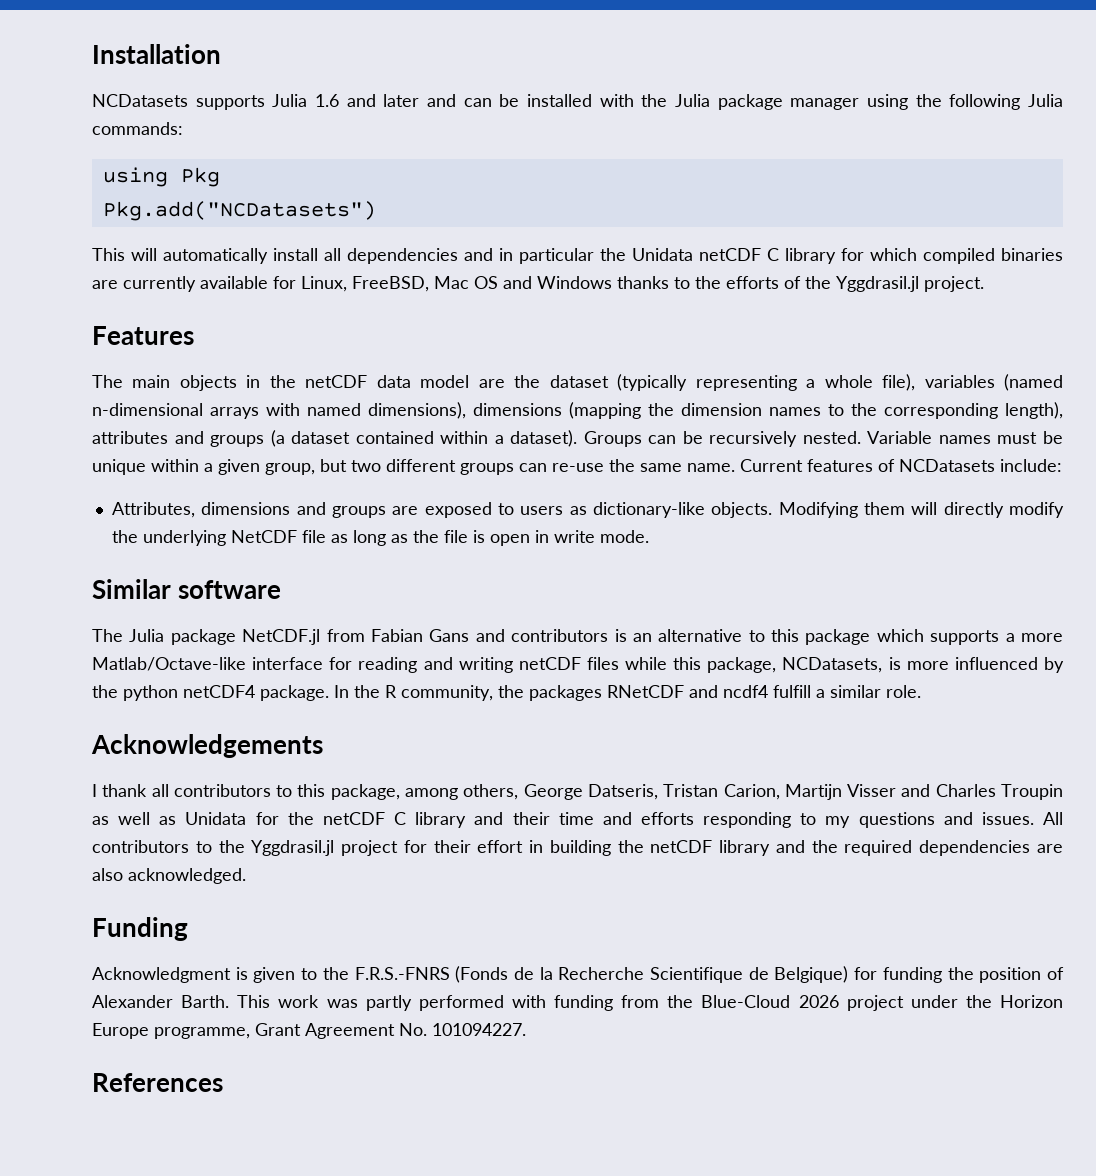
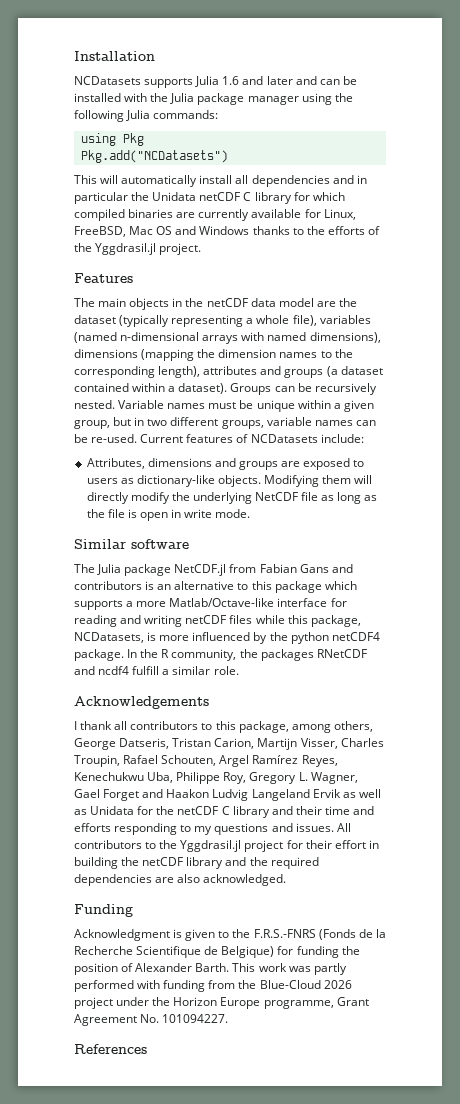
- Variable names must be unique within a given group, but two different groups can re-use the same name.
+ Variable names must be unique within a given group, but in two different groups, variable names can be re-used.
- I thank all contributors to this package, among others, George Datseris, Tristan Carion, Martijn Visser and Charles Troupin as well as Unidata for the netCDF C library and their time and efforts responding to my questions and issues.
+ I thank all contributors to this package, among others, George Datseris, Tristan Carion, Martijn Visser, Charles Troupin, Rafael Schouten, Argel Ramírez Reyes, Kenechukwu Uba, Philippe Roy, Gregory L. Wagner, Gael Forget and Haakon Ludvig Langeland Ervik as well as Unidata for the netCDF C library and their time and efforts responding to my questions and issues.

